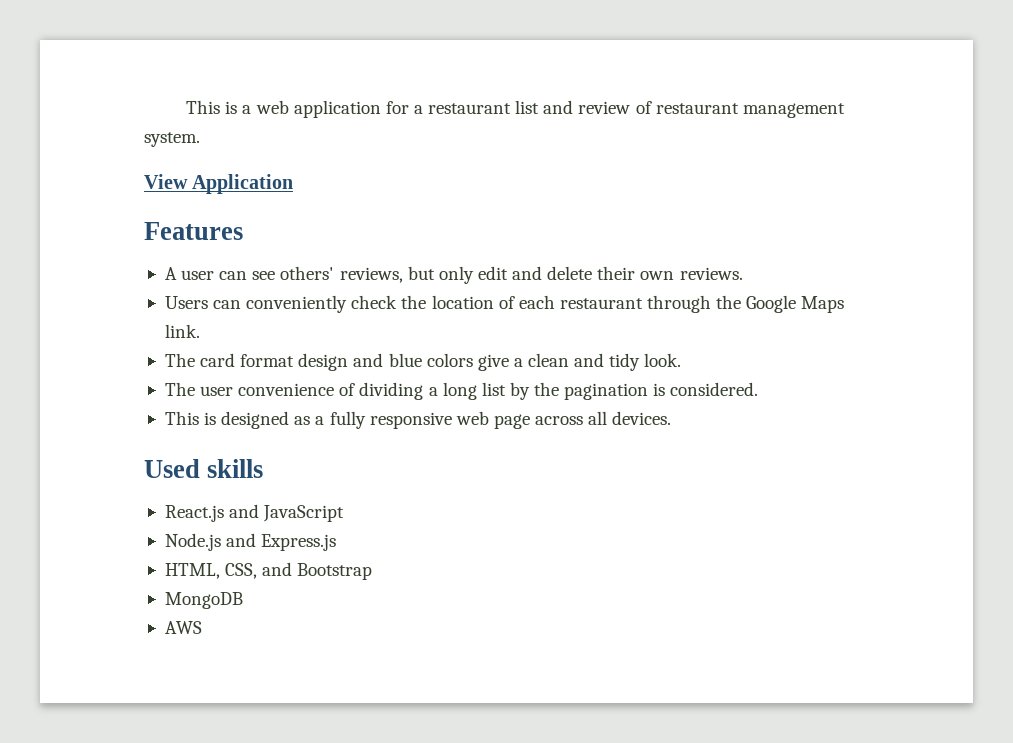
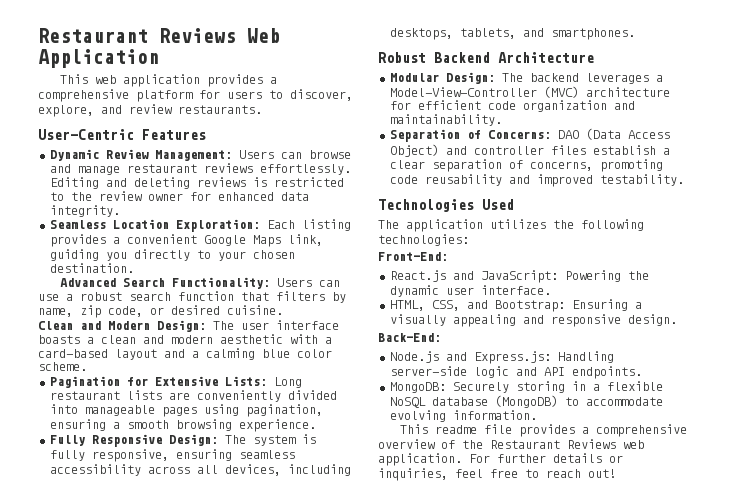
- This is a web application for a restaurant list and review of restaurant management system.
- View Application
- Features
- A user can see others' reviews, but only edit and delete their own reviews.
- Users can conveniently check the location of each restaurant through the Google Maps link.
- The card format design and blue colors give a clean and tidy look.
- The user convenience of dividing a long list by the pagination is considered.
- This is designed as a fully responsive web page across all devices.
- Used skills
- React.js and JavaScript
- Node.js and Express.js
- HTML, CSS, and Bootstrap
- MongoDB
- AWS
+ Restaurant Reviews Web Application
+ This web application provides a comprehensive platform for users to discover, explore, and review restaurants.
+ User-Centric Features
+ Dynamic Review Management: Users can browse and manage restaurant reviews effortlessly. Editing and deleting reviews is restricted to the review owner for enhanced data integrity.
+ Seamless Location Exploration: Each listing provides a convenient Google Maps link, guiding you directly to your chosen destination.
+ Advanced Search Functionality: Users can use a robust search function that filters by name, zip code, or desired cuisine.
+ Clean and Modern Design: The user interface boasts a clean and modern aesthetic with a card-based layout and a calming blue color scheme.
+ Pagination for Extensive Lists: Long restaurant lists are conveniently divided into manageable pages using pagination, ensuring a smooth browsing experience.
+ Fully Responsive Design: The system is fully responsive, ensuring seamless accessibility across all devices, including desktops, tablets, and smartphones.
+ Robust Backend Architecture
+ Modular Design: The backend leverages a Model-View-Controller (MVC) architecture for efficient code organization and maintainability.
+ Separation of Concerns: DAO (Data Access Object) and controller files establish a clear separation of concerns, promoting code reusability and improved testability.
+ Technologies Used
+ The application utilizes the following technologies:
+ Front-End:
+ React.js and JavaScript: Powering the dynamic user interface.
+ HTML, CSS, and Bootstrap: Ensuring a visually appealing and responsive design.
+ Back-End:
+ Node.js and Express.js: Handling server-side logic and API endpoints.
+ MongoDB: Securely storing in a flexible NoSQL database (MongoDB) to accommodate evolving information.
+ This readme file provides a comprehensive overview of the Restaurant Reviews web application. For further details or inquiries, feel free to reach out!

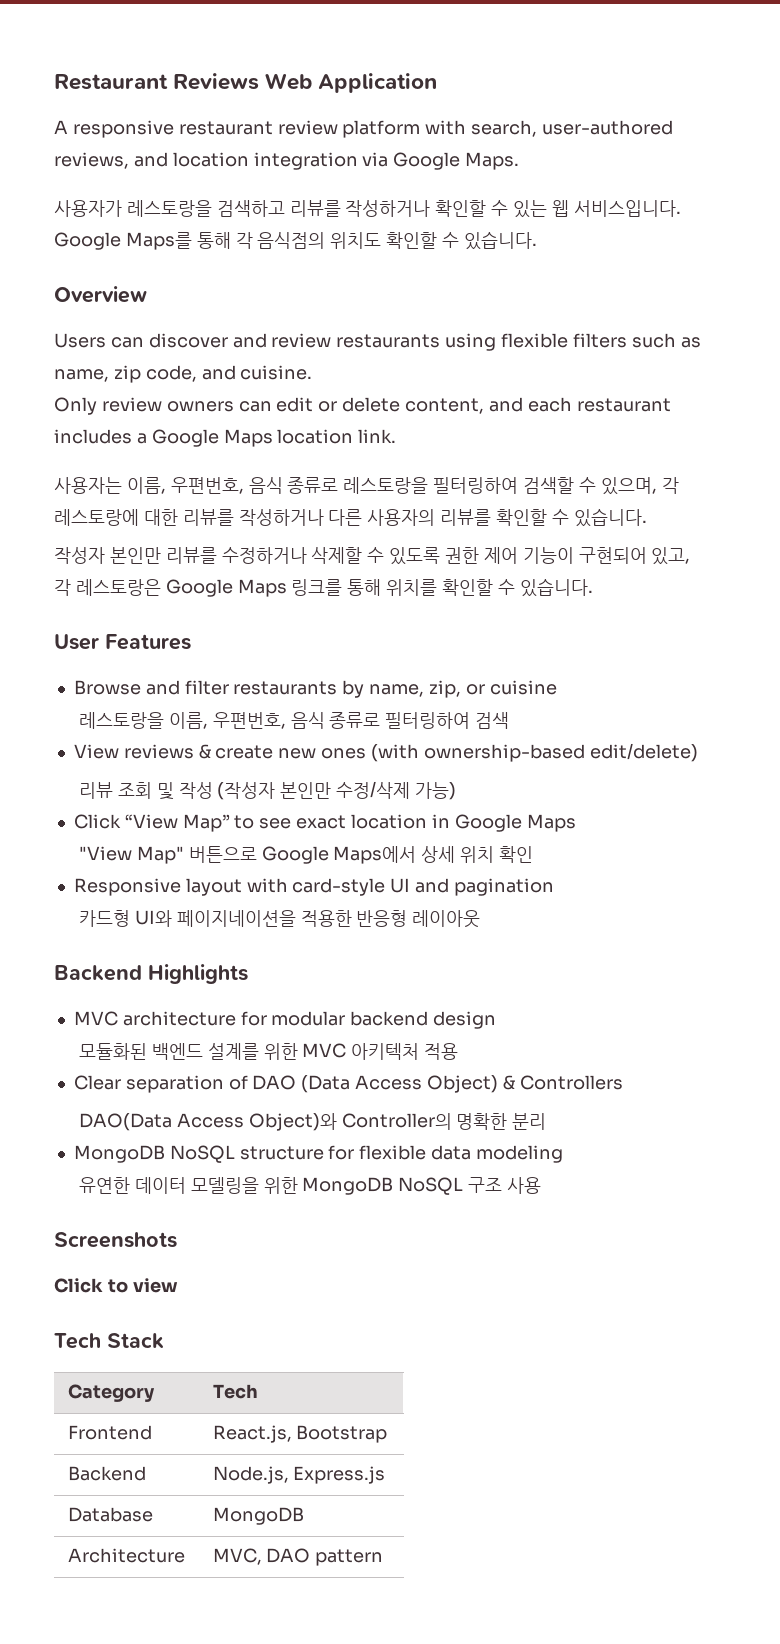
- This web application provides a comprehensive platform for users to discover, explore, and review restaurants.
- User-Centric Features
- Dynamic Review Management: Users can browse and manage restaurant reviews effortlessly. Editing and deleting reviews is restricted to the review owner for enhanced data integrity.
- Seamless Location Exploration: Each listing provides a convenient Google Maps link, guiding you directly to your chosen destination.
- Advanced Search Functionality: Users can use a robust search function that filters by name, zip code, or desired cuisine.
+ A responsive restaurant review platform with search, user-authored reviews, and location integration via Google Maps.
+ 사용자가 레스토랑을 검색하고 리뷰를 작성하거나 확인할 수 있는 웹 서비스입니다. Google Maps를 통해 각 음식점의 위치도 확인할 수 있습니다.
+ Overview
+ Users can discover and review restaurants using flexible filters such as name, zip code, and cuisine.
- Clean and Modern Design: The user interface boasts a clean and modern aesthetic with a card-based layout and a calming blue color scheme.
- Pagination for Extensive Lists: Long restaurant lists are conveniently divided into manageable pages using pagination, ensuring a smooth browsing experience.
- Fully Responsive Design: The system is fully responsive, ensuring seamless accessibility across all devices, including desktops, tablets, and smartphones.
- Robust Backend Architecture
- Modular Design: The backend leverages a Model-View-Controller (MVC) architecture for efficient code organization and maintainability.
- Separation of Concerns: DAO (Data Access Object) and controller files establish a clear separation of concerns, promoting code reusability and improved testability.
- Technologies Used
- The application utilizes the following technologies:
- Front-End:
- React.js and JavaScript: Powering the dynamic user interface.
- HTML, CSS, and Bootstrap: Ensuring a visually appealing and responsive design.
- Back-End:
- Node.js and Express.js: Handling server-side logic and API endpoints.
- MongoDB: Securely storing in a flexible NoSQL database (MongoDB) to accommodate evolving information.
- This readme file provides a comprehensive overview of the Restaurant Reviews web application. For further details or inquiries, feel free to reach out!
+ Only review owners can edit or delete content, and each restaurant includes a Google Maps location link.
+ 사용자는 이름, 우편번호, 음식 종류로 레스토랑을 필터링하여 검색할 수 있으며, 각 레스토랑에 대한 리뷰를 작성하거나 다른 사용자의 리뷰를 확인할 수 있습니다.
+ 작성자 본인만 리뷰를 수정하거나 삭제할 수 있도록 권한 제어 기능이 구현되어 있고, 각 레스토랑은 Google Maps 링크를 통해 위치를 확인할 수 있습니다.
+ User Features
+ Browse and filter restaurants by name, zip, or cuisine
+ 레스토랑을 이름, 우편번호, 음식 종류로 필터링하여 검색
+ View reviews & create new ones (with ownership-based edit/delete)
+ 리뷰 조회 및 작성 (작성자 본인만 수정/삭제 가능)
+ Click “View Map” to see exact location in Google Maps
+ "View Map" 버튼으로 Google Maps에서 상세 위치 확인
+ Responsive layout with card-style UI and pagination
+ 카드형 UI와 페이지네이션을 적용한 반응형 레이아웃
+ Backend Highlights
+ MVC architecture for modular backend design
+ 모듈화된 백엔드 설계를 위한 MVC 아키텍처 적용
+ Clear separation of DAO (Data Access Object) & Controllers
+ DAO(Data Access Object)와 Controller의 명확한 분리
+ MongoDB NoSQL structure for flexible data modeling
+ 유연한 데이터 모델링을 위한 MongoDB NoSQL 구조 사용
+ Screenshots
+ Click to view
+ Tech Stack
+ Category | Tech
+ Frontend | React.js, Bootstrap
+ Backend | Node.js, Express.js
+ Database | MongoDB
+ Architecture | MVC, DAO pattern

